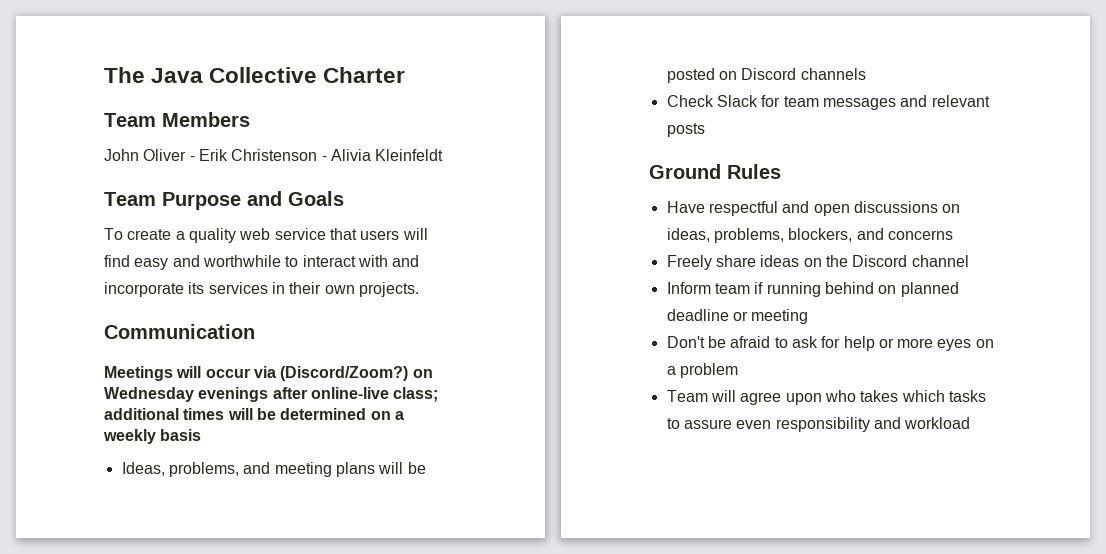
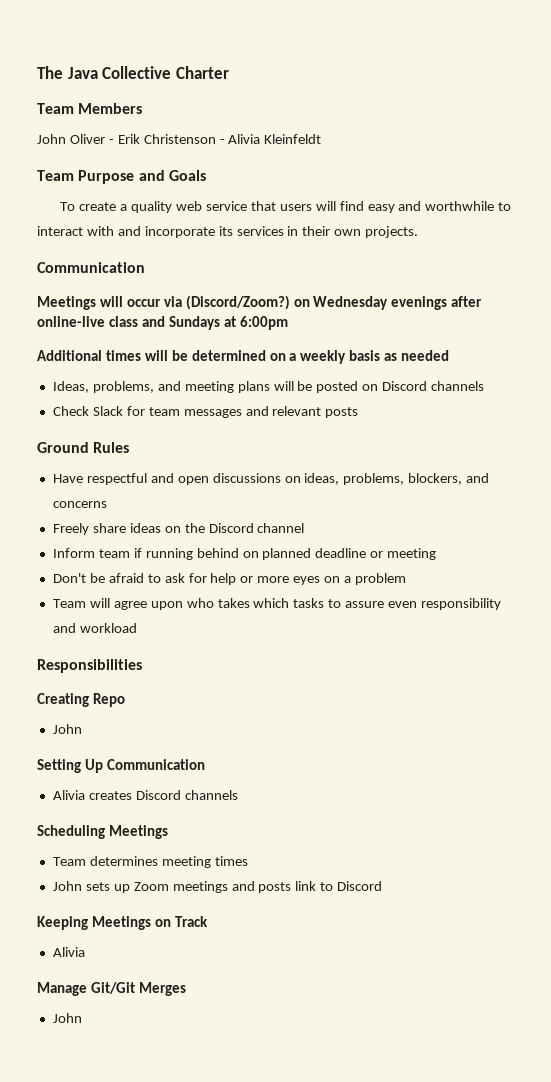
- Meetings will occur via (Discord/Zoom?) on Wednesday evenings after online-live class; additional times will be determined on a weekly basis
+ Meetings will occur via (Discord/Zoom?) on Wednesday evenings after online-live class and Sundays at 6:00pm
+ Additional times will be determined on a weekly basis as needed
+ Responsibilities
+ Creating Repo
+ John
+ Setting Up Communication
+ Alivia creates Discord channels
+ Scheduling Meetings
+ Team determines meeting times
+ John sets up Zoom meetings and posts link to Discord
+ Keeping Meetings on Track
+ Alivia
+ Manage Git/Git Merges
+ John

